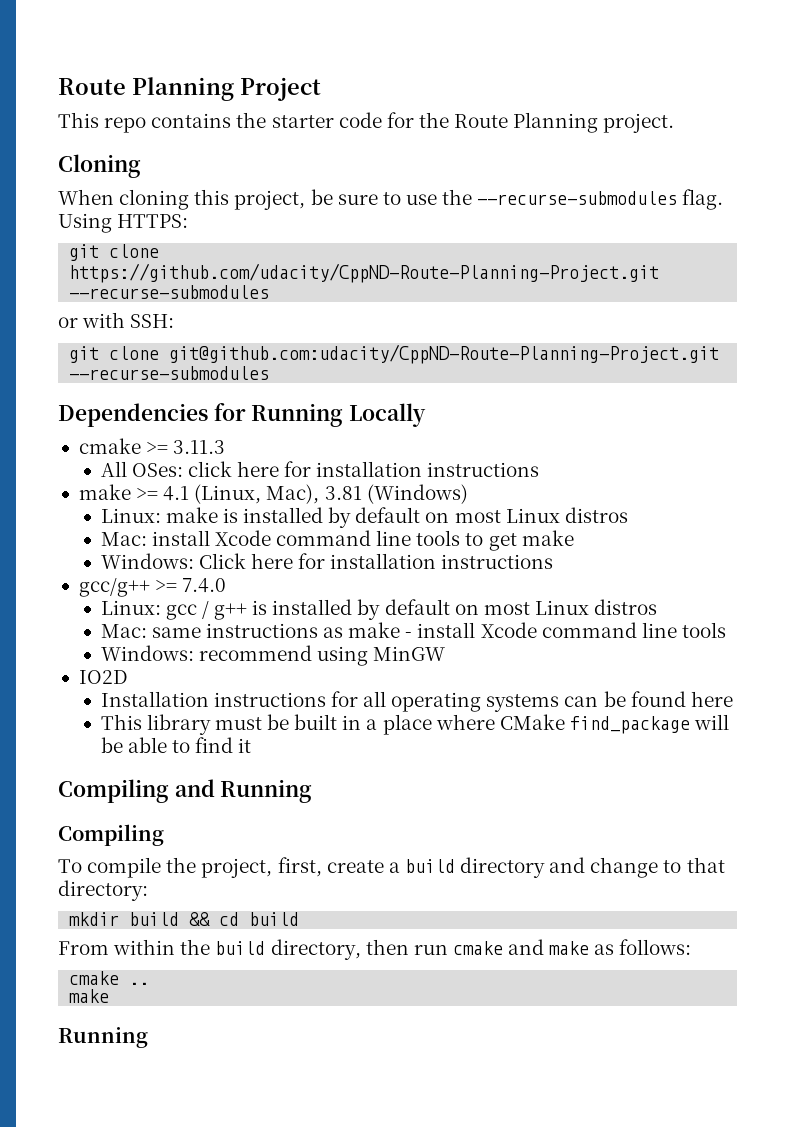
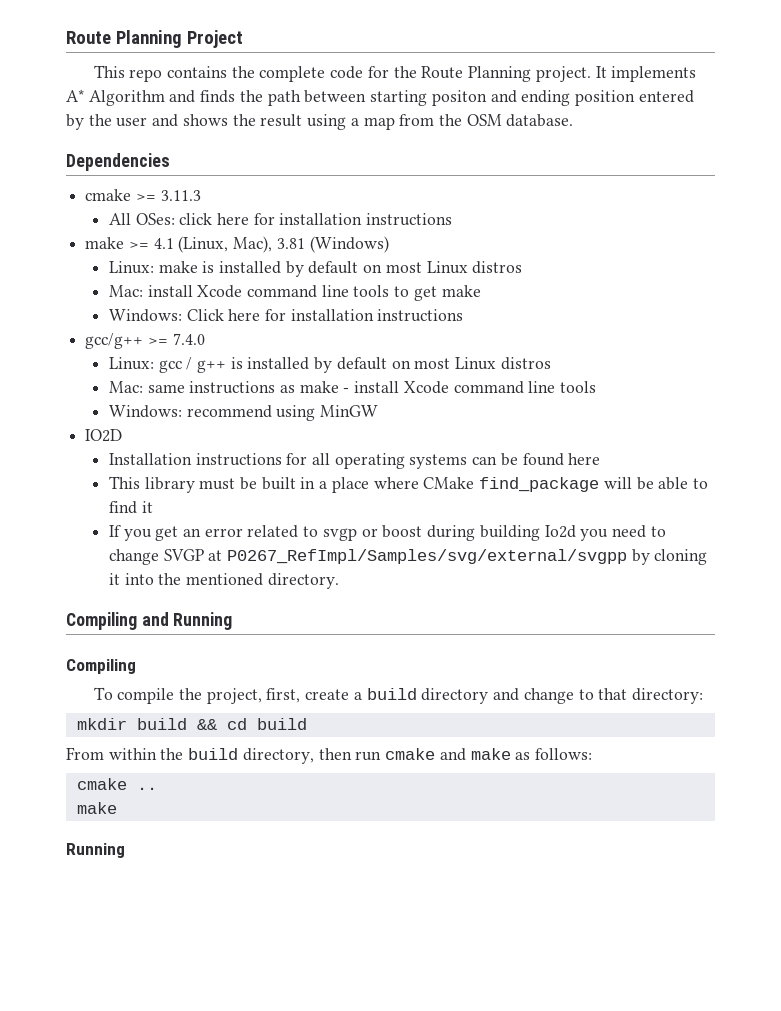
- This repo contains the starter code for the Route Planning project.
- Cloning
- When cloning this project, be sure to use the --recurse-submodules flag. Using HTTPS:
- git clone https://github.com/udacity/CppND-Route-Planning-Project.git --recurse-submodules
- or with SSH:
- git clone git@github.com:udacity/CppND-Route-Planning-Project.git --recurse-submodules
- Dependencies for Running Locally
+ This repo contains the complete code for the Route Planning project. It implements A* Algorithm and finds the path between starting positon and ending position entered by the user and shows the result using a map from the OSM database.
+ Dependencies
+ If you get an error related to svgp or boost during building Io2d you need to change SVGP at P0267_RefImpl/Samples/svg/external/svgpp by cloning it into the mentioned directory.

